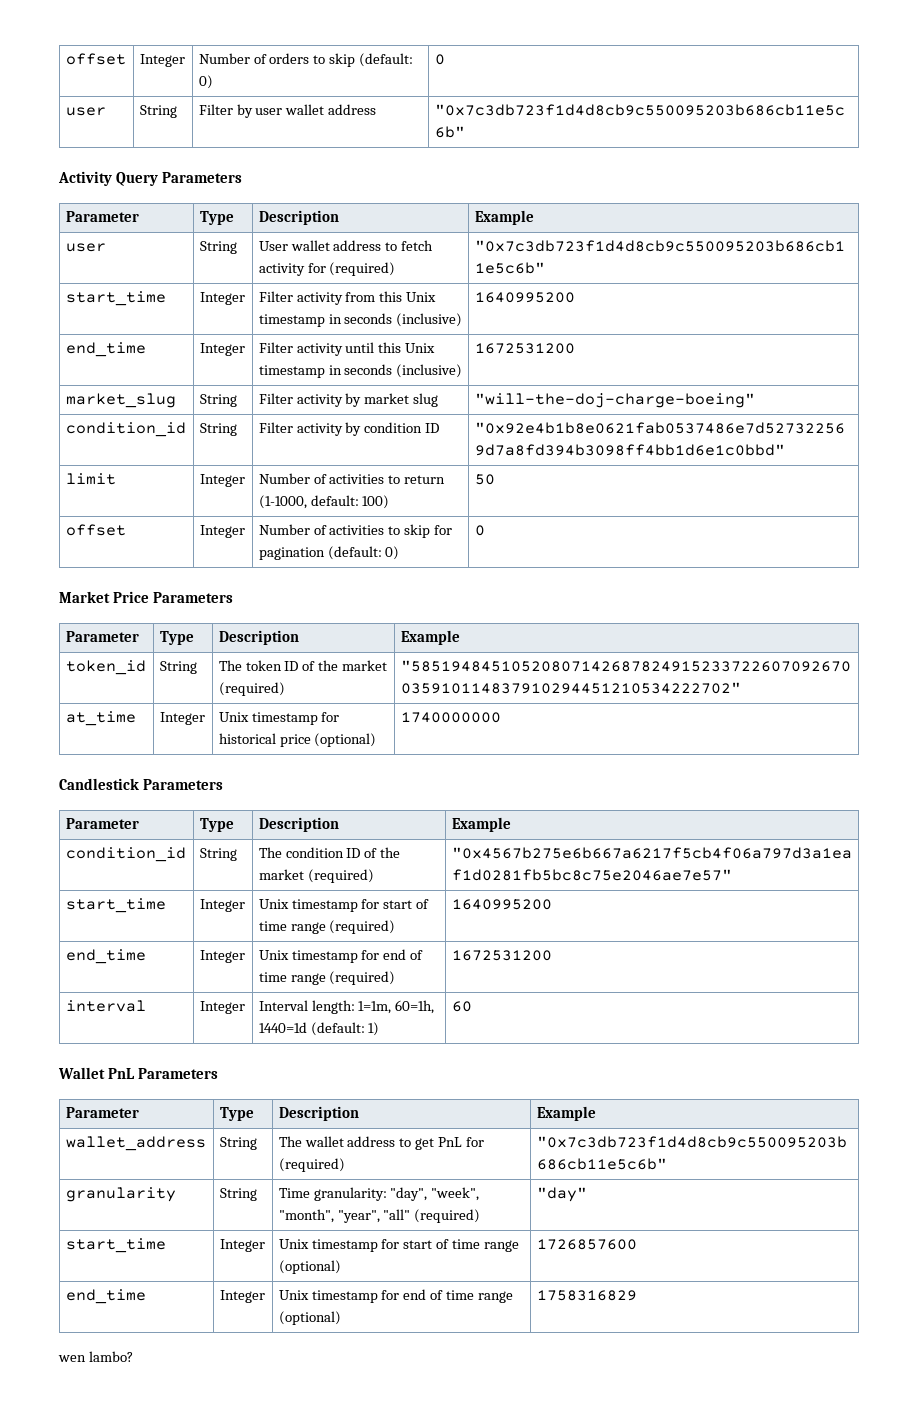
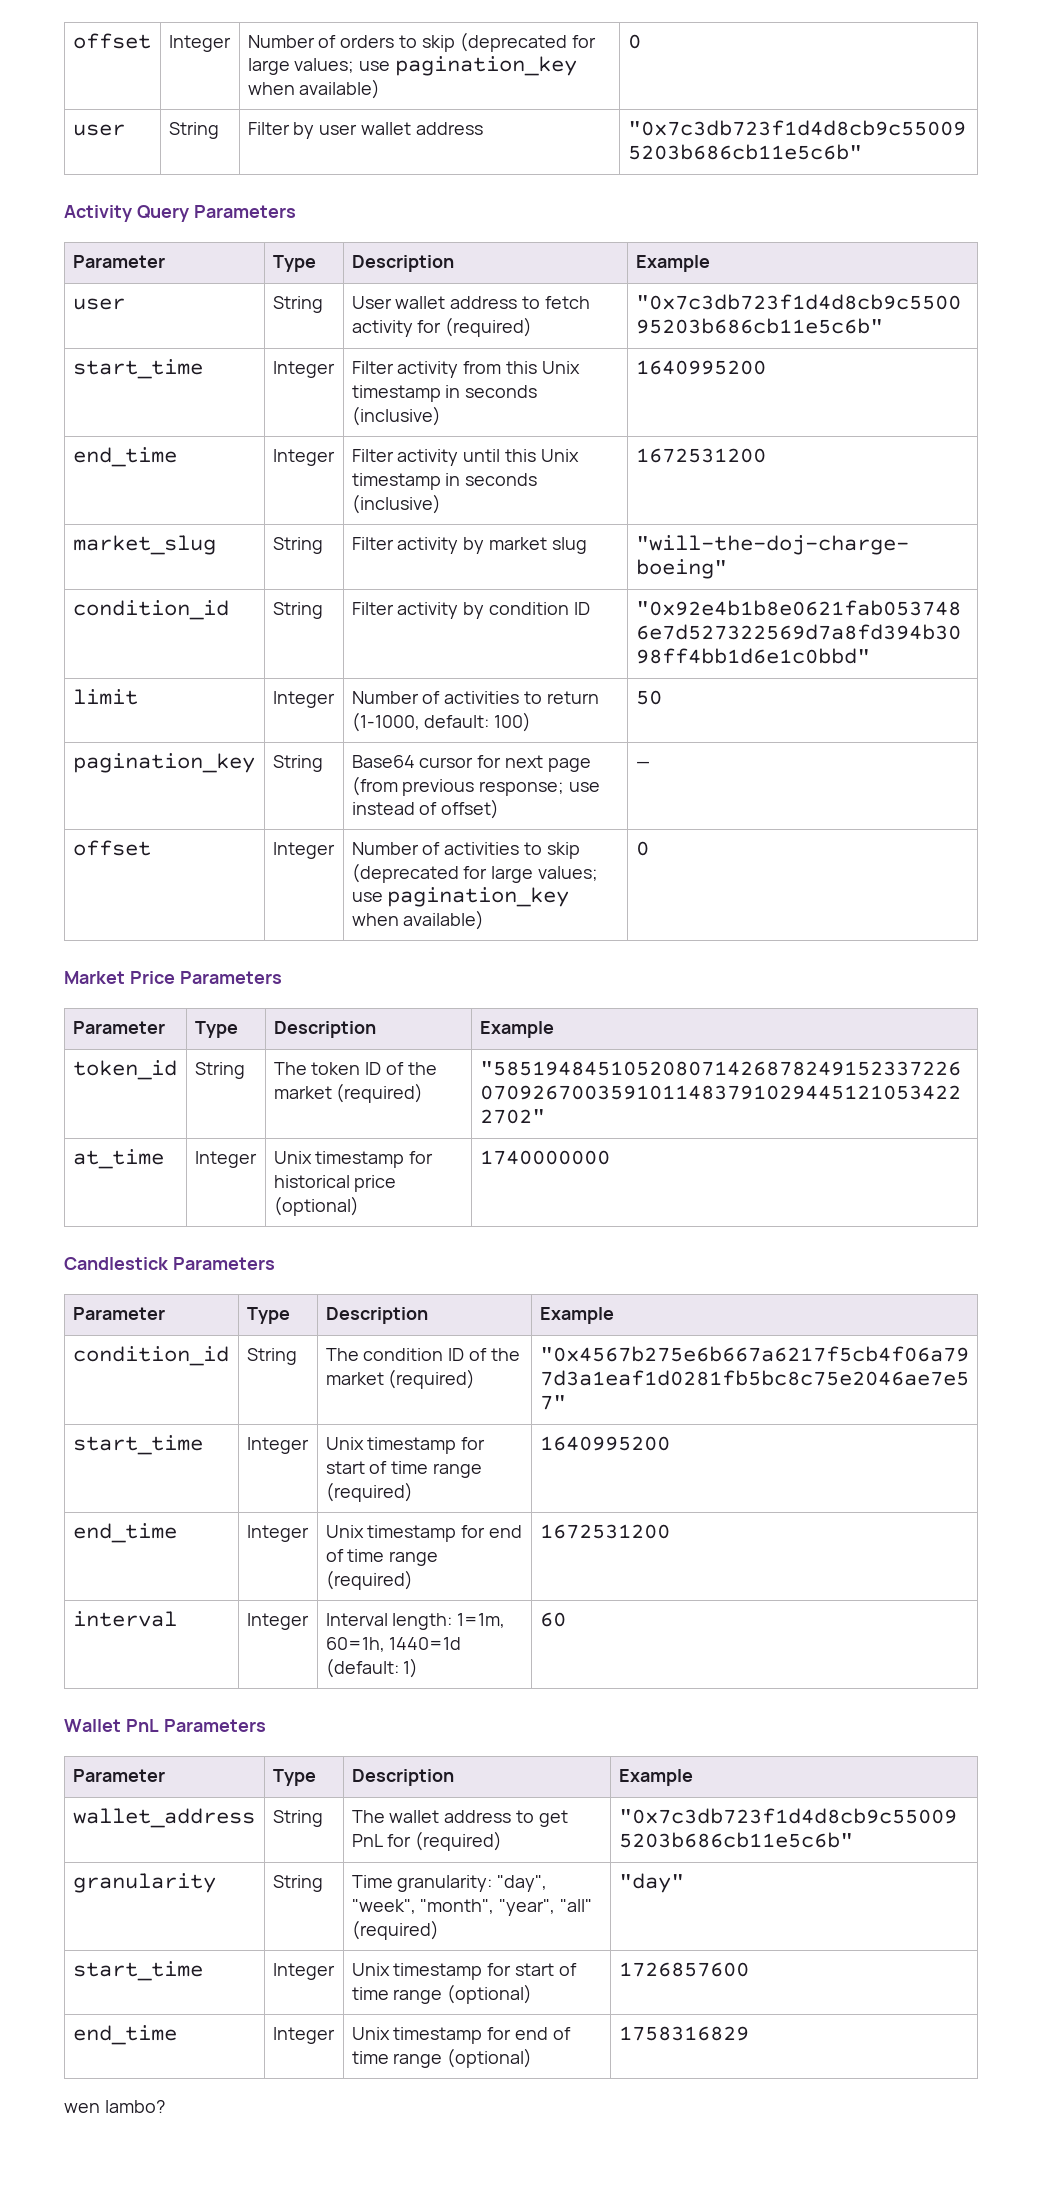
- offset | Integer | Number of orders to skip (default: 0) | 0
+ offset | Integer | Number of orders to skip (deprecated for large values; use pagination_key when available) | 0
+ pagination_key | String | Base64 cursor for next page (from previous response; use instead of offset) | —
- offset | Integer | Number of activities to skip for pagination (default: 0) | 0
+ offset | Integer | Number of activities to skip (deprecated for large values; use pagination_key when available) | 0

